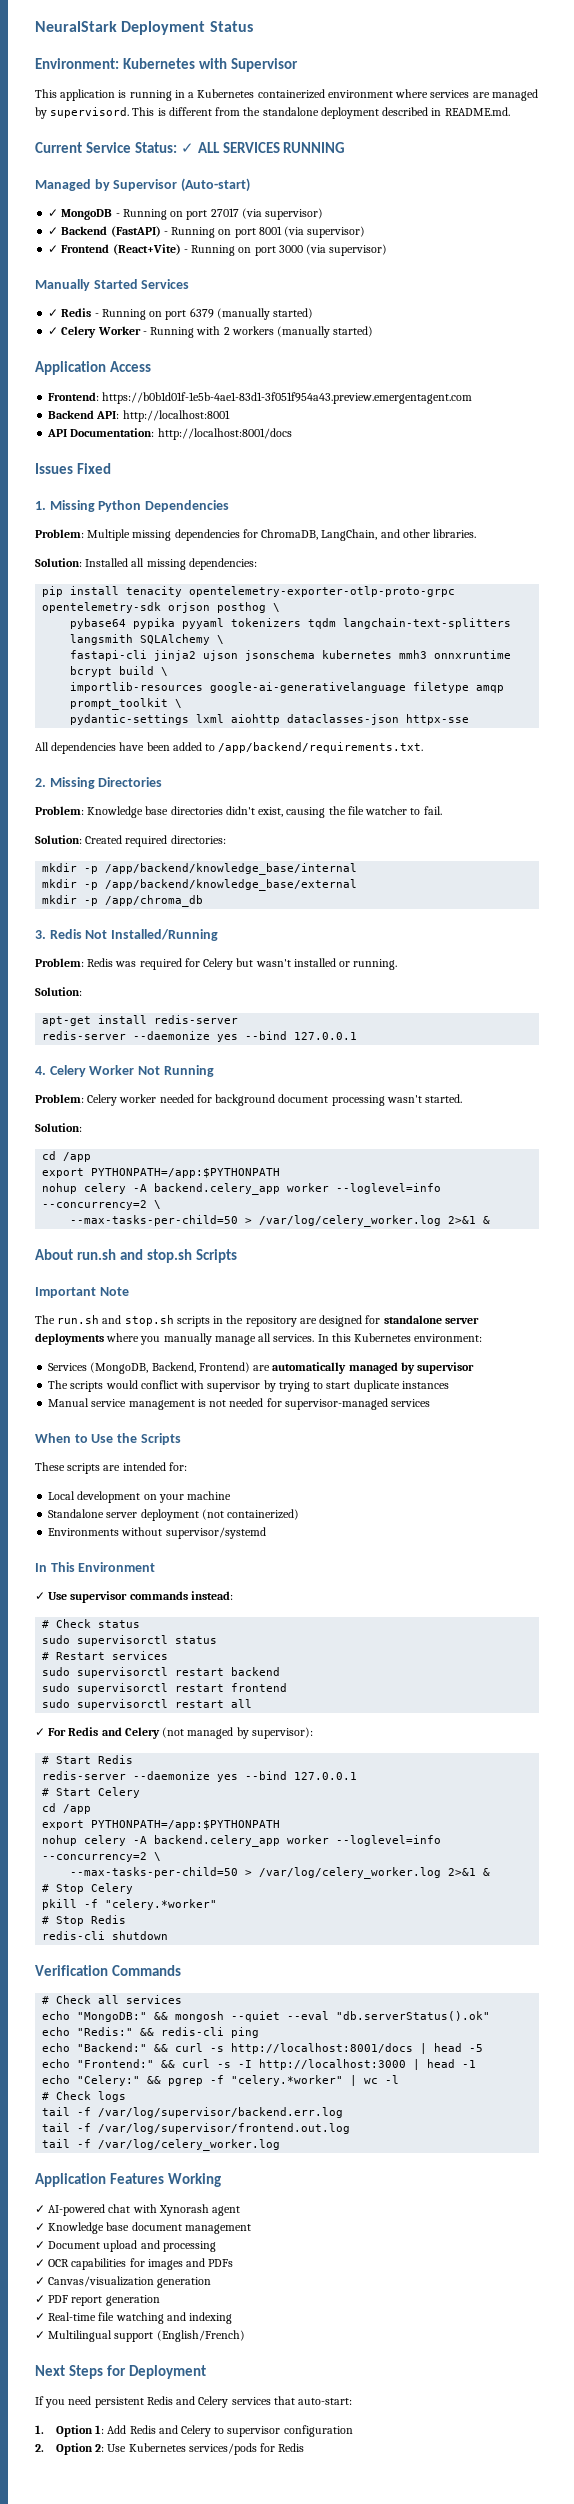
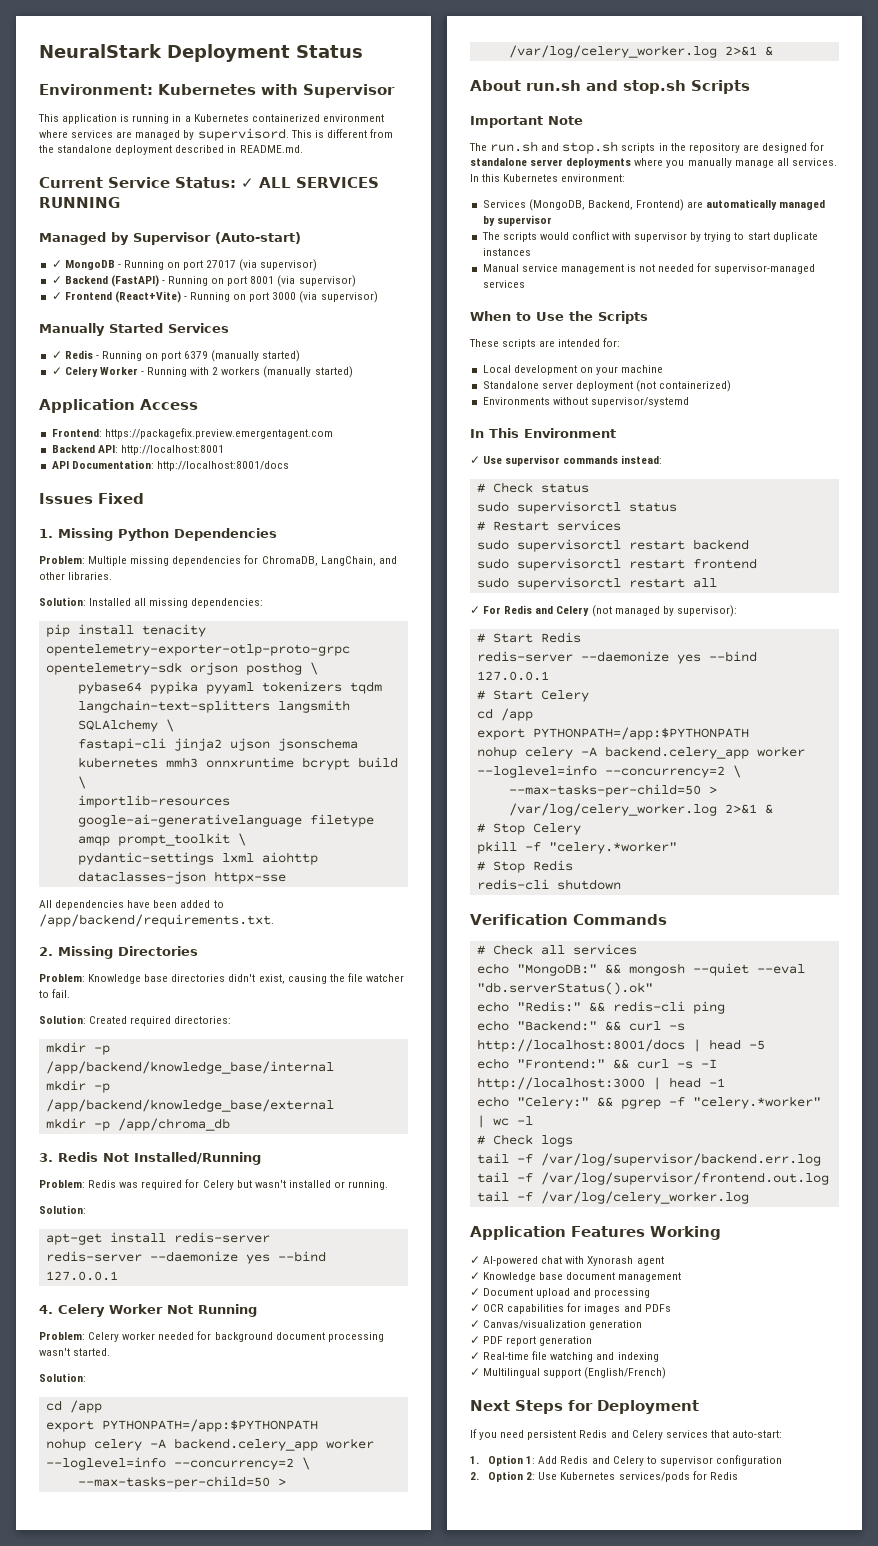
- Frontend: https://b0b1d01f-1e5b-4ae1-83d1-3f051f954a43.preview.emergentagent.com
+ Frontend: https://packagefix.preview.emergentagent.com

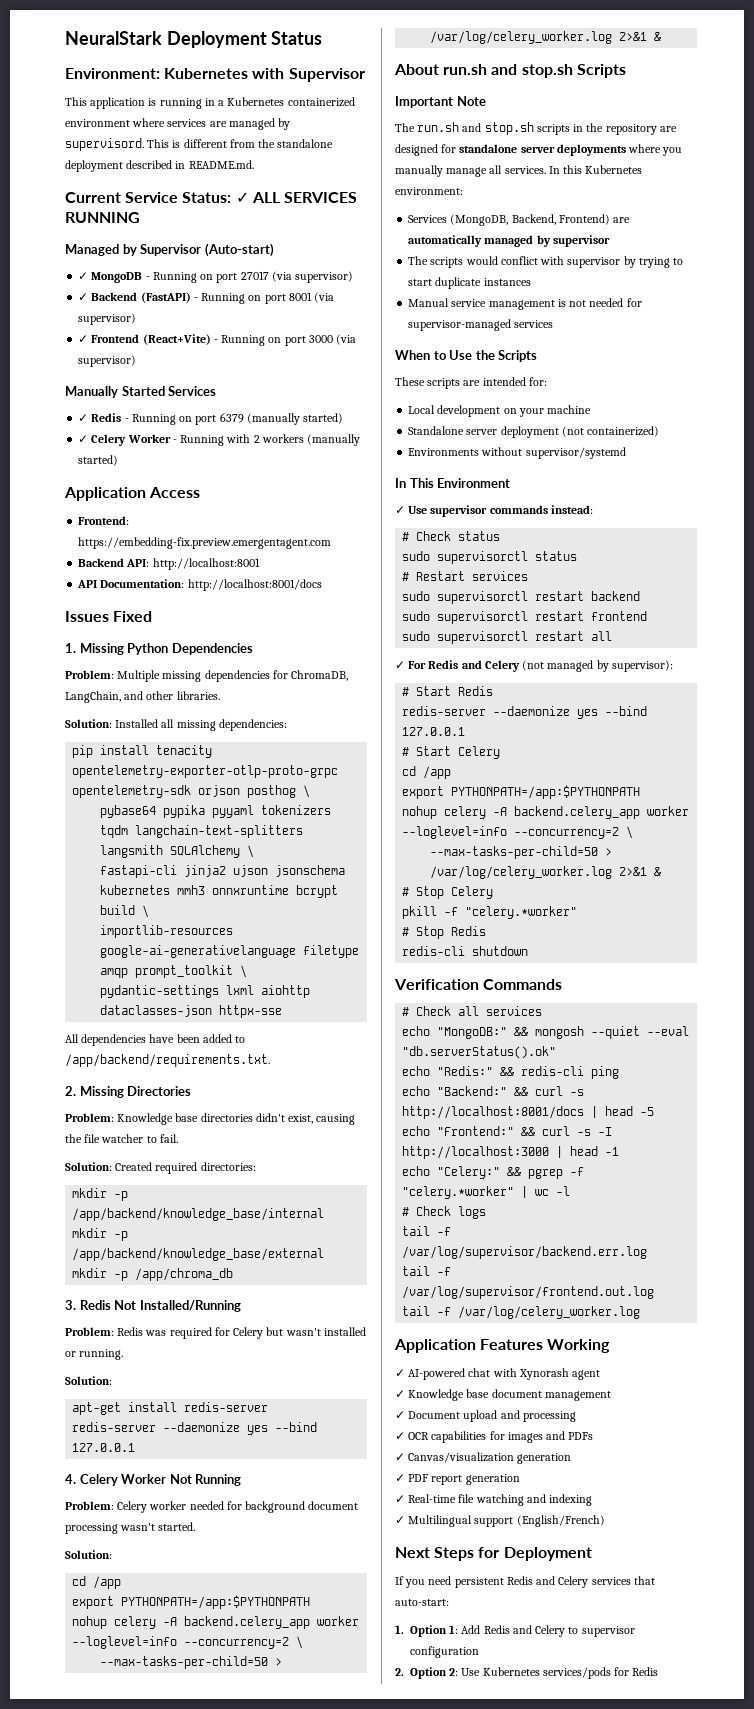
- Frontend: https://packagefix.preview.emergentagent.com
+ Frontend: https://embedding-fix.preview.emergentagent.com

